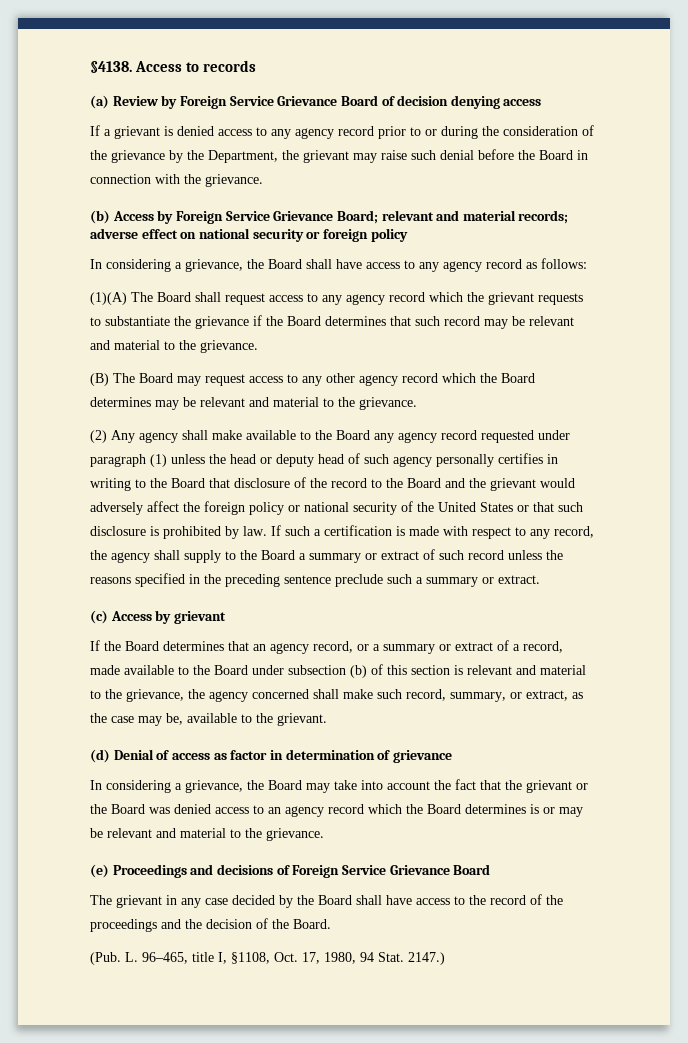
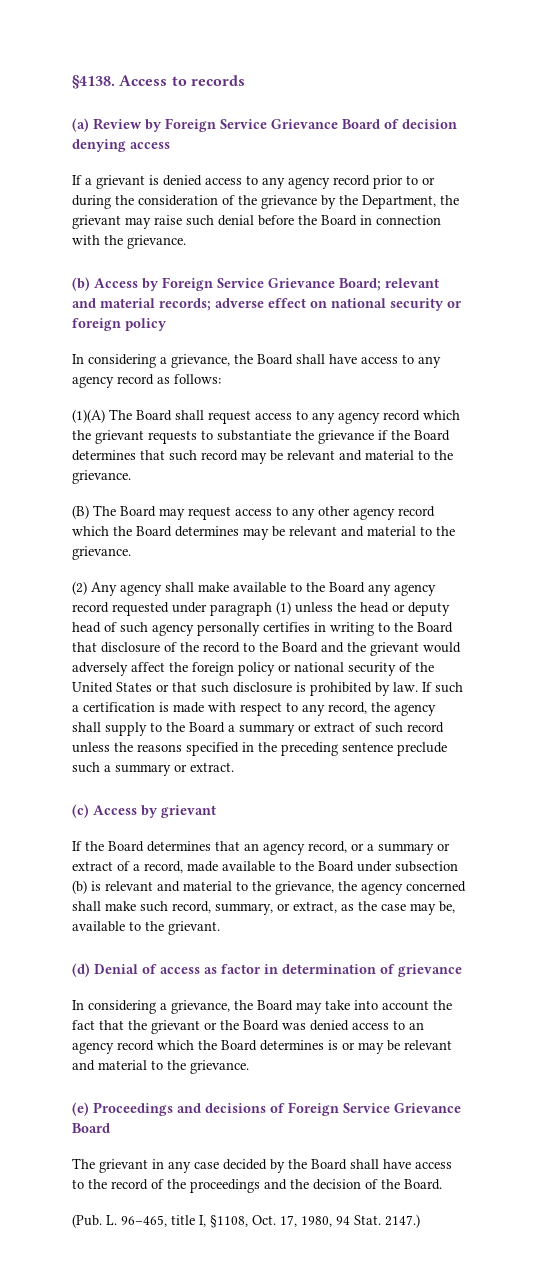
- If the Board determines that an agency record, or a summary or extract of a record, made available to the Board under subsection (b) of this section is relevant and material to the grievance, the agency concerned shall make such record, summary, or extract, as the case may be, available to the grievant.
+ If the Board determines that an agency record, or a summary or extract of a record, made available to the Board under subsection (b) is relevant and material to the grievance, the agency concerned shall make such record, summary, or extract, as the case may be, available to the grievant.

